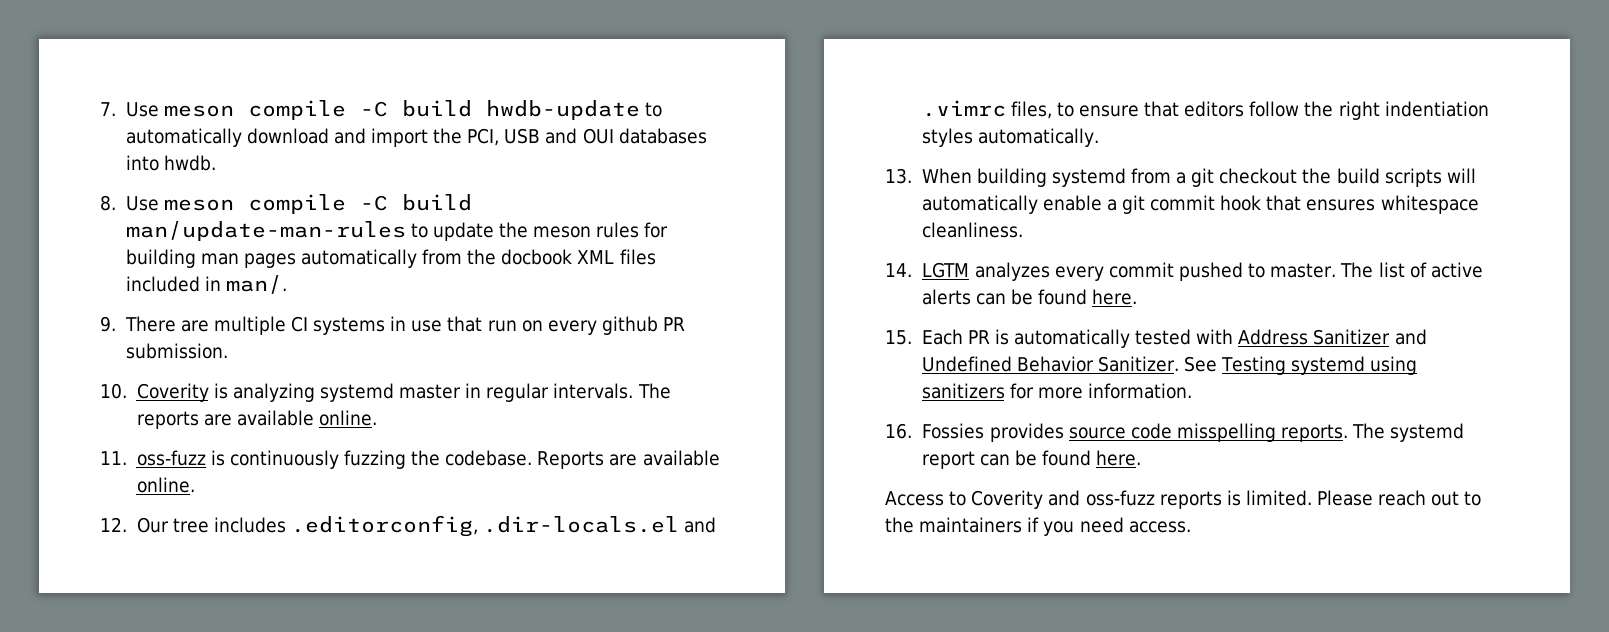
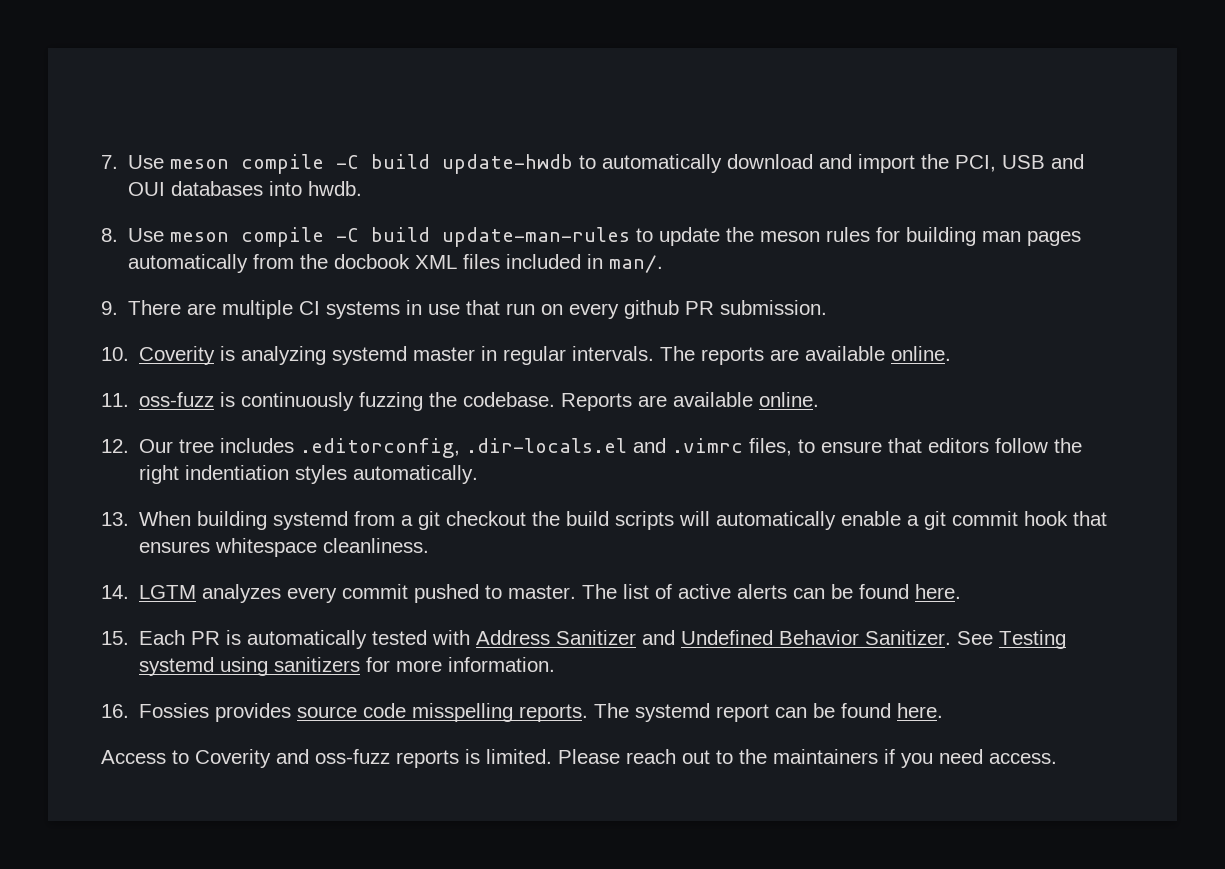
- 7. Use meson compile -C build hwdb-update to automatically download and import the PCI, USB and OUI databases into hwdb.
+ 7. Use meson compile -C build update-hwdb to automatically download and import the PCI, USB and OUI databases into hwdb.
- 8. Use meson compile -C build man/update-man-rules to update the meson rules for building man pages automatically from the docbook XML files included in man/.
+ 8. Use meson compile -C build update-man-rules to update the meson rules for building man pages automatically from the docbook XML files included in man/.

